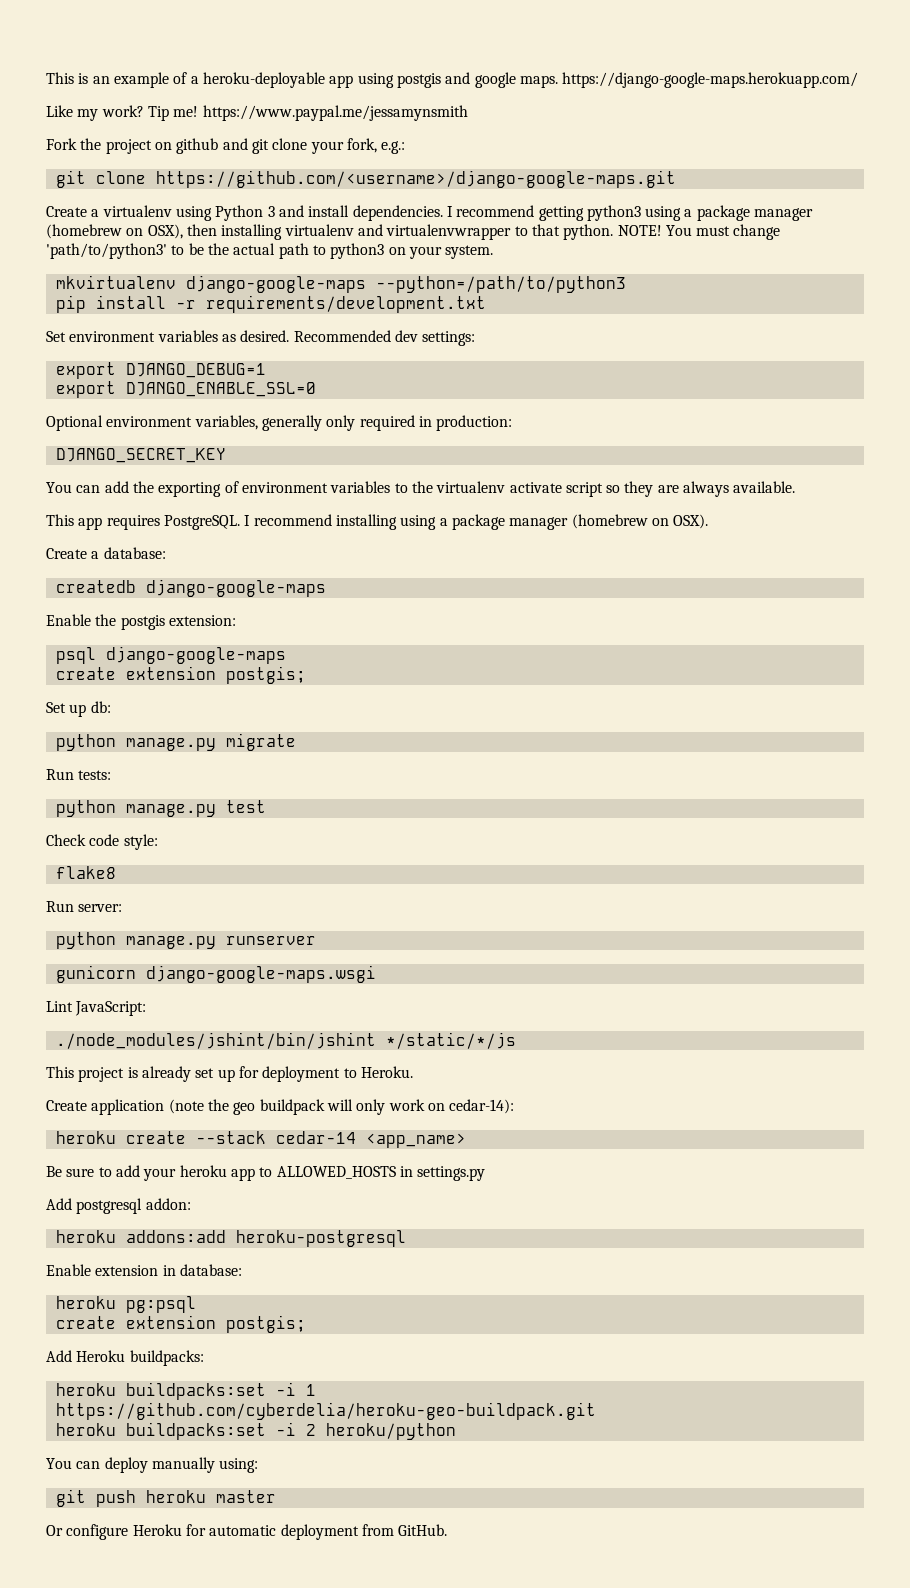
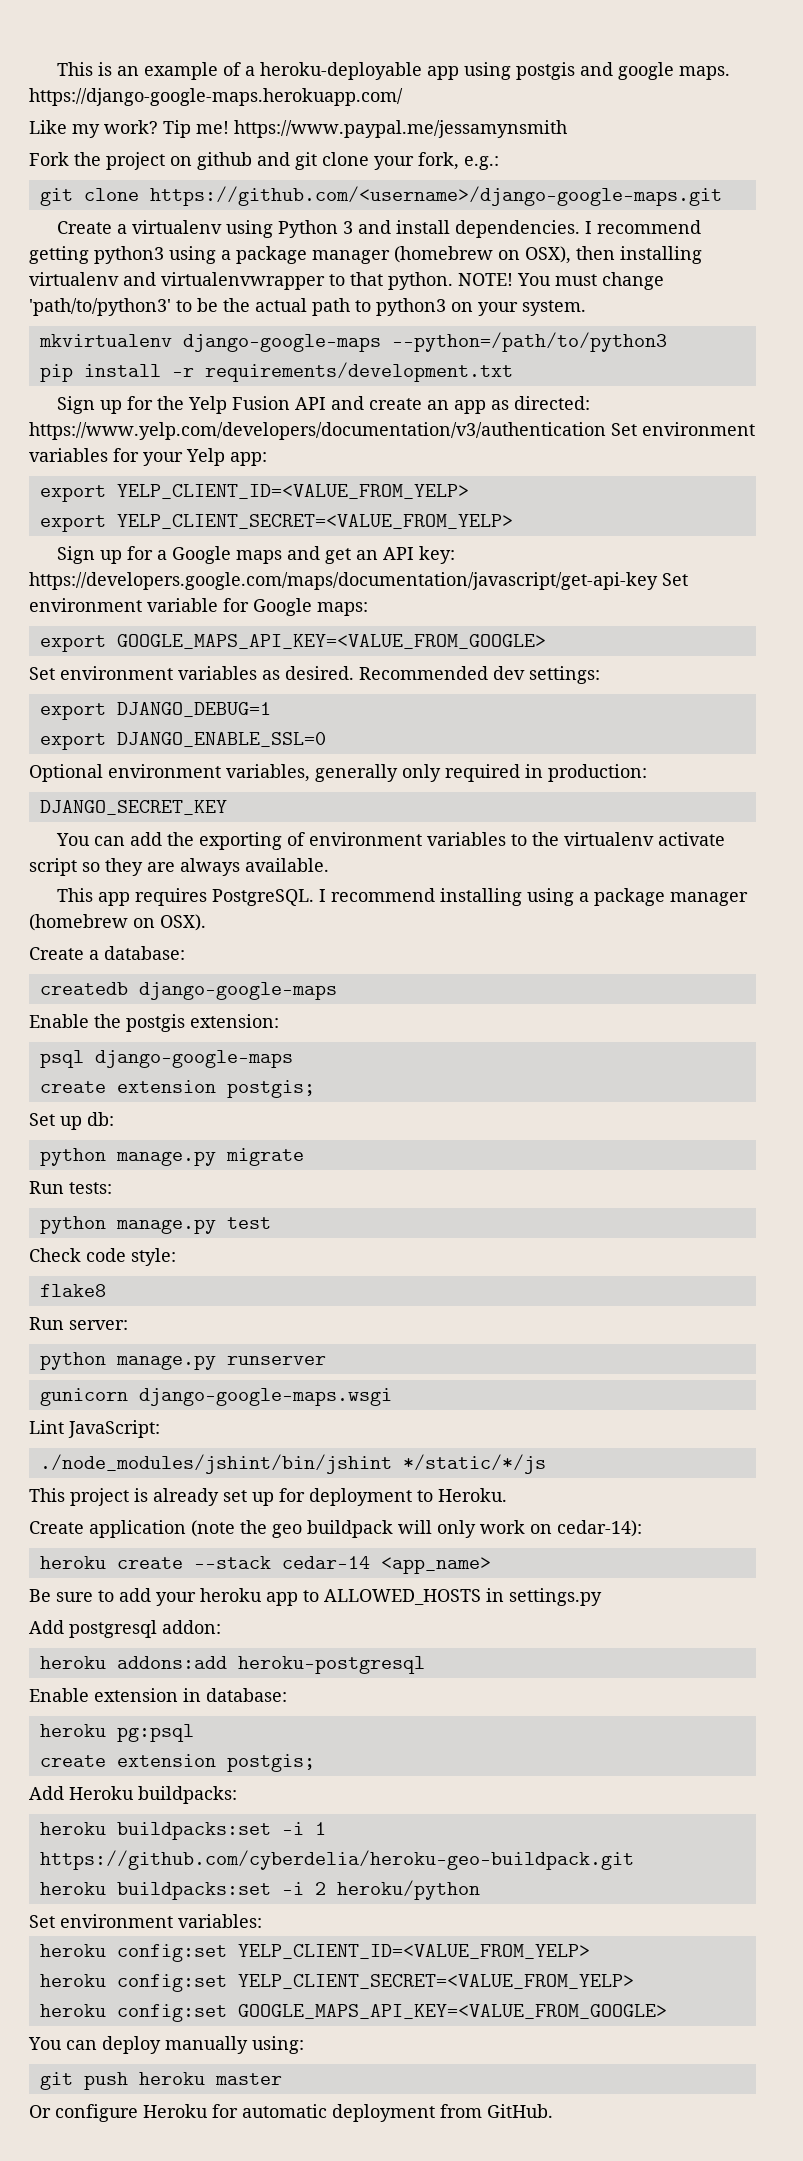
+ Sign up for the Yelp Fusion API and create an app as directed: https://www.yelp.com/developers/documentation/v3/authentication Set environment variables for your Yelp app:
+ export YELP_CLIENT_ID=<VALUE_FROM_YELP>
+ export YELP_CLIENT_SECRET=<VALUE_FROM_YELP>
+ Sign up for a Google maps and get an API key: https://developers.google.com/maps/documentation/javascript/get-api-key Set environment variable for Google maps:
+ export GOOGLE_MAPS_API_KEY=<VALUE_FROM_GOOGLE>
+ Set environment variables:
+ heroku config:set YELP_CLIENT_ID=<VALUE_FROM_YELP>
+ heroku config:set YELP_CLIENT_SECRET=<VALUE_FROM_YELP>
+ heroku config:set GOOGLE_MAPS_API_KEY=<VALUE_FROM_GOOGLE>

